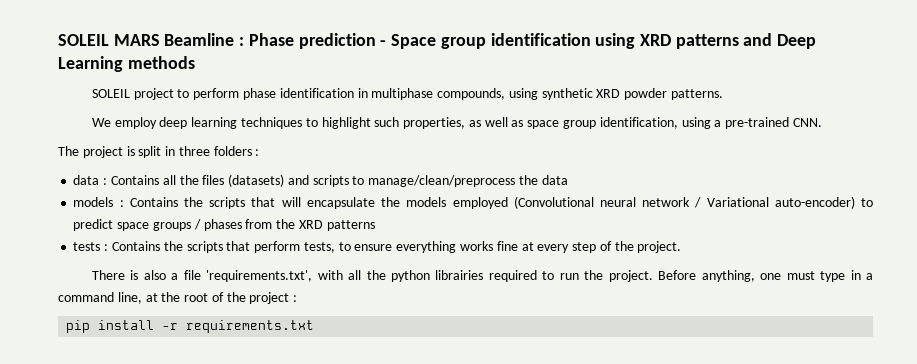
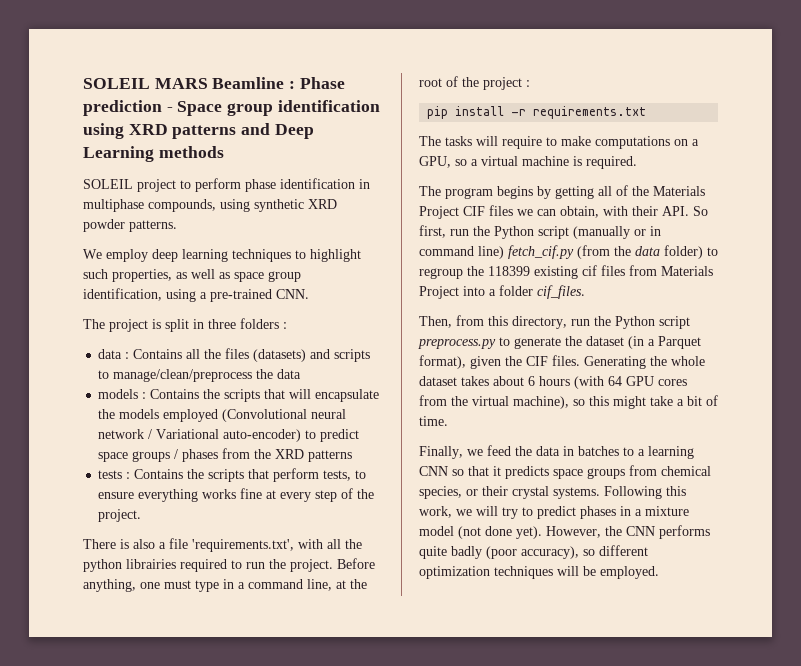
+ The tasks will require to make computations on a GPU, so a virtual machine is required.
+ The program begins by getting all of the Materials Project CIF files we can obtain, with their API. So first, run the Python script (manually or in command line) fetch_cif.py (from the data folder) to regroup the 118399 existing cif files from Materials Project into a folder cif_files.
+ Then, from this directory, run the Python script preprocess.py to generate the dataset (in a Parquet format), given the CIF files. Generating the whole dataset takes about 6 hours (with 64 GPU cores from the virtual machine), so this might take a bit of time.
+ Finally, we feed the data in batches to a learning CNN so that it predicts space groups from chemical species, or their crystal systems. Following this work, we will try to predict phases in a mixture model (not done yet). However, the CNN performs quite badly (poor accuracy), so different optimization techniques will be employed.

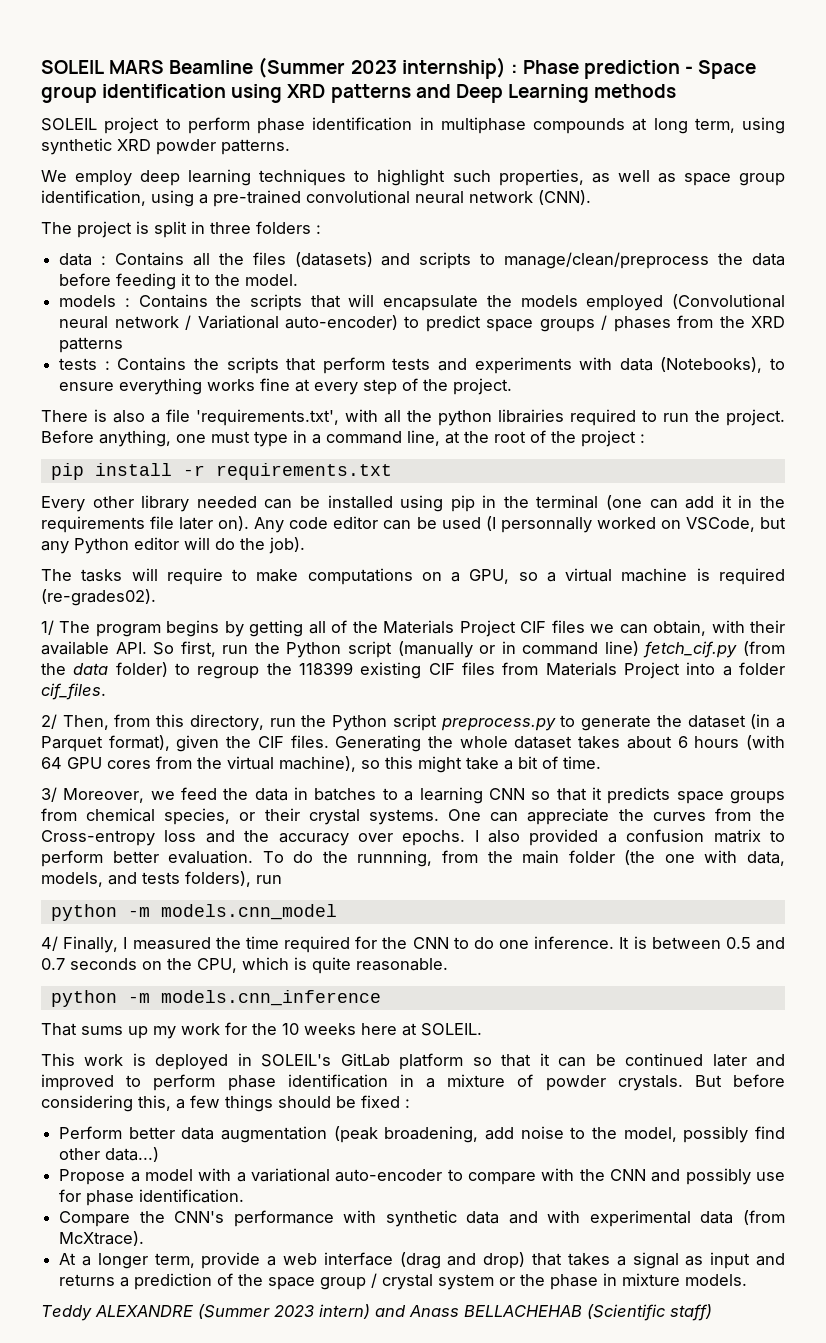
- SOLEIL MARS Beamline : Phase prediction - Space group identification using XRD patterns and Deep Learning methods
+ SOLEIL MARS Beamline (Summer 2023 internship) : Phase prediction - Space group identification using XRD patterns and Deep Learning methods
- SOLEIL project to perform phase identification in multiphase compounds, using synthetic XRD powder patterns.
+ SOLEIL project to perform phase identification in multiphase compounds at long term, using synthetic XRD powder patterns.
- We employ deep learning techniques to highlight such properties, as well as space group identification, using a pre-trained CNN.
+ We employ deep learning techniques to highlight such properties, as well as space group identification, using a pre-trained convolutional neural network (CNN).
- data : Contains all the files (datasets) and scripts to manage/clean/preprocess the data
+ data : Contains all the files (datasets) and scripts to manage/clean/preprocess the data before feeding it to the model.
- tests : Contains the scripts that perform tests, to ensure everything works fine at every step of the project.
+ tests : Contains the scripts that perform tests and experiments with data (Notebooks), to ensure everything works fine at every step of the project.
+ Every other library needed can be installed using pip in the terminal (one can add it in the requirements file later on). Any code editor can be used (I personnally worked on VSCode, but any Python editor will do the job).
- The tasks will require to make computations on a GPU, so a virtual machine is required.
- The program begins by getting all of the Materials Project CIF files we can obtain, with their API. So first, run the Python script (manually or in command line) fetch_cif.py (from the data folder) to regroup the 118399 existing cif files from Materials Project into a folder cif_files.
+ The tasks will require to make computations on a GPU, so a virtual machine is required (re-grades02).
+ 1/ The program begins by getting all of the Materials Project CIF files we can obtain, with their available API. So first, run the Python script (manually or in command line) fetch_cif.py (from the data folder) to regroup the 118399 existing CIF files from Materials Project into a folder cif_files.
- Then, from this directory, run the Python script preprocess.py to generate the dataset (in a Parquet format), given the CIF files.
+ 2/ Then, from this directory, run the Python script preprocess.py to generate the dataset (in a Parquet format), given the CIF files.
- Finally, we feed the data in batches to a learning CNN so that it predicts space groups from chemical species, or their crystal systems.
+ 3/ Moreover, we feed the data in batches to a learning CNN so that it predicts space groups from chemical species, or their crystal systems.
- Following this work, we will try to predict phases in a mixture model (not done yet). However, the CNN performs quite badly (poor accuracy), so different optimization techniques will be employed.
+ One can appreciate the curves from the Cross-entropy loss and the accuracy over epochs. I also provided a confusion matrix to perform better evaluation. To do the runnning, from the main folder (the one with data, models, and tests folders), run
+ python -m models.cnn_model
+ 4/ Finally, I measured the time required for the CNN to do one inference. It is between 0.5 and 0.7 seconds on the CPU, which is quite reasonable.
+ python -m models.cnn_inference
+ That sums up my work for the 10 weeks here at SOLEIL.
+ This work is deployed in SOLEIL's GitLab platform so that it can be continued later and improved to perform phase identification in a mixture of powder crystals. But before considering this, a few things should be fixed :
+ Perform better data augmentation (peak broadening, add noise to the model, possibly find other data...)
+ Propose a model with a variational auto-encoder to compare with the CNN and possibly use for phase identification.
+ Compare the CNN's performance with synthetic data and with experimental data (from McXtrace).
+ At a longer term, provide a web interface (drag and drop) that takes a signal as input and returns a prediction of the space group / crystal system or the phase in mixture models.
+ Teddy ALEXANDRE (Summer 2023 intern) and Anass BELLACHEHAB (Scientific staff)

